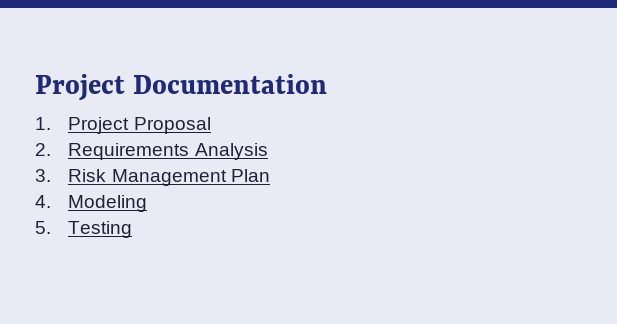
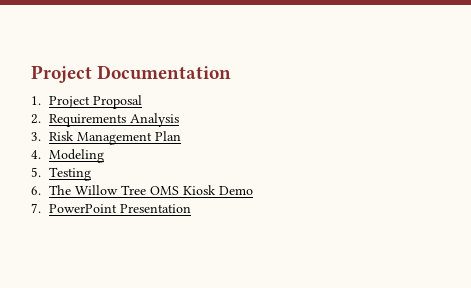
+ 6. The Willow Tree OMS Kiosk Demo
+ 7. PowerPoint Presentation

